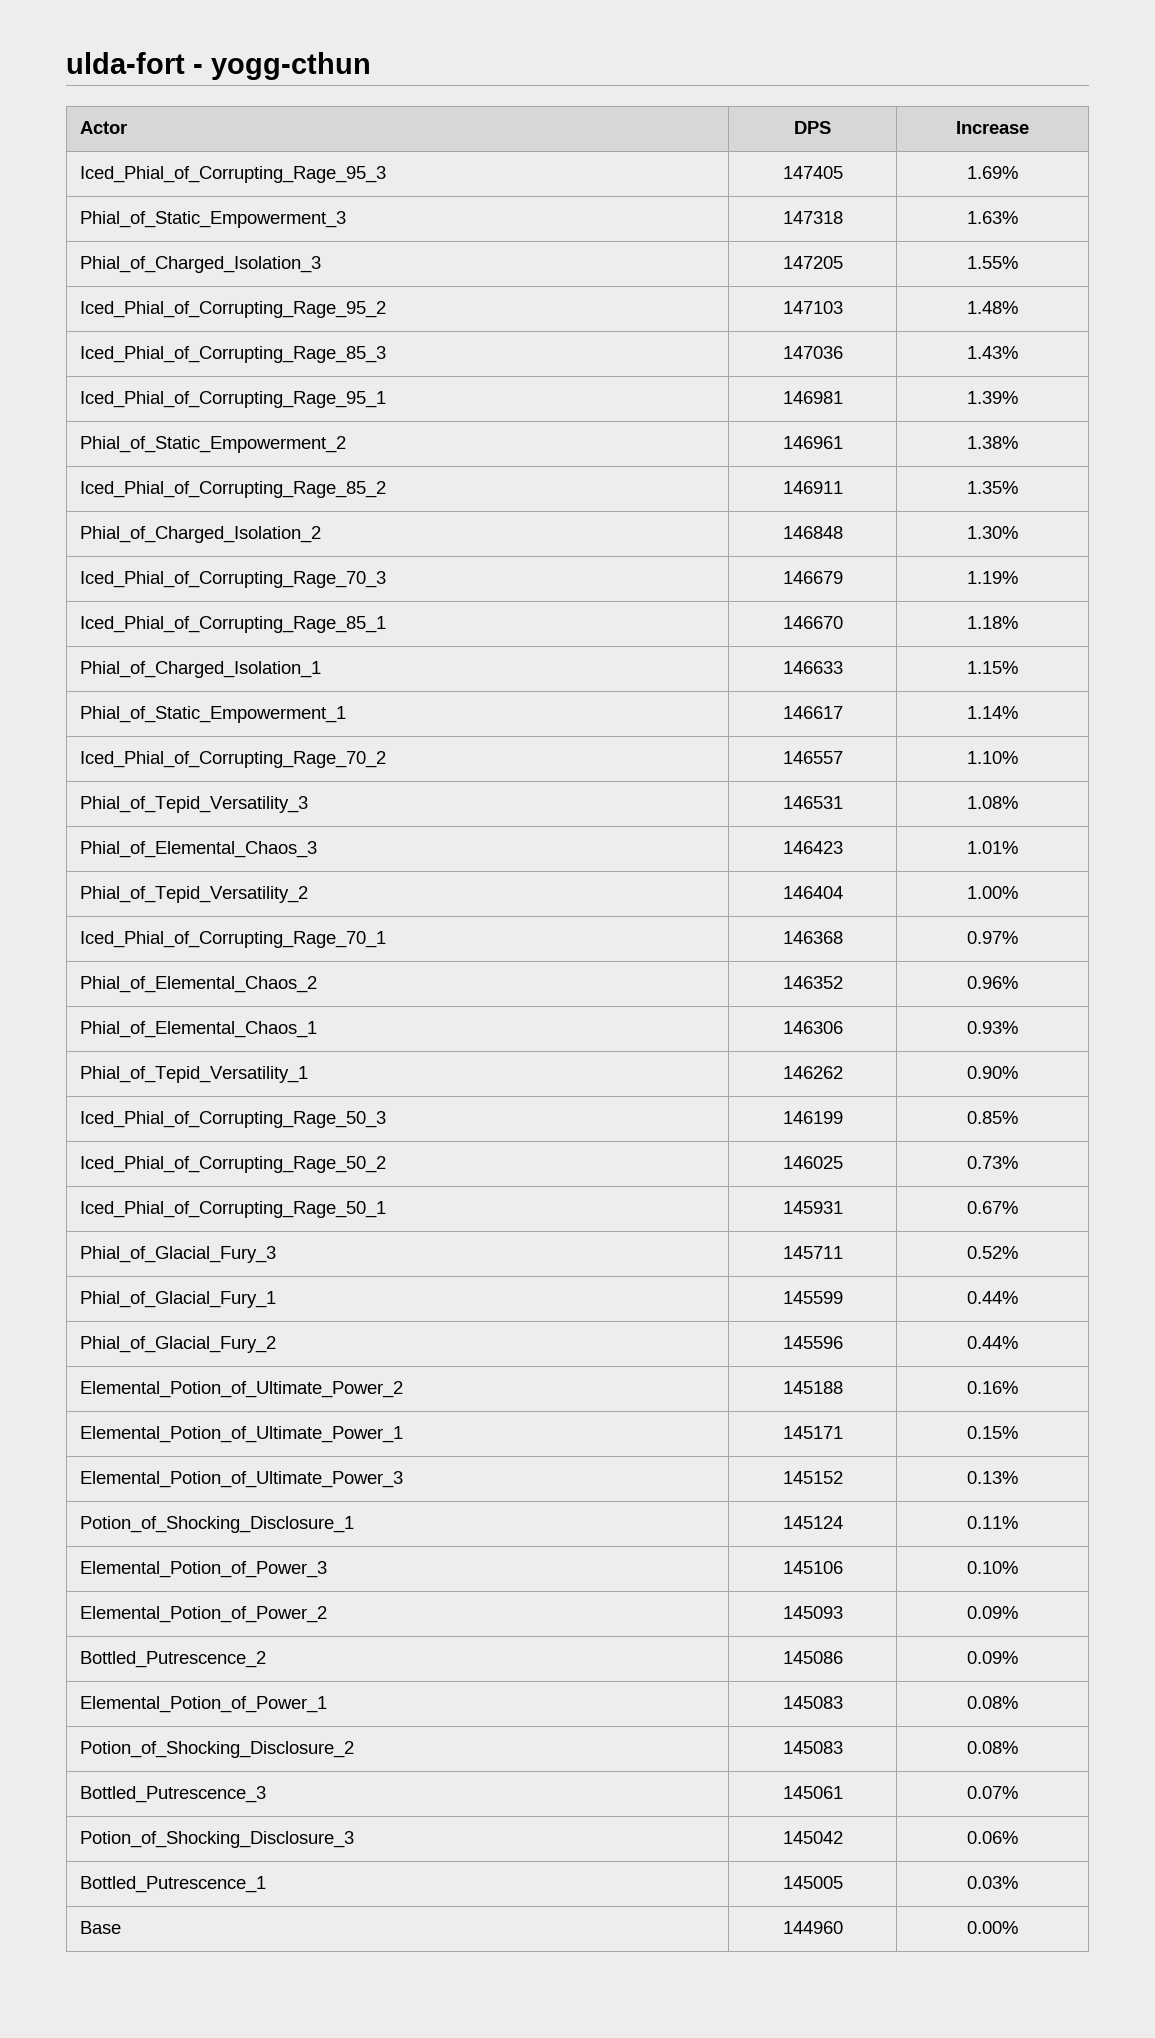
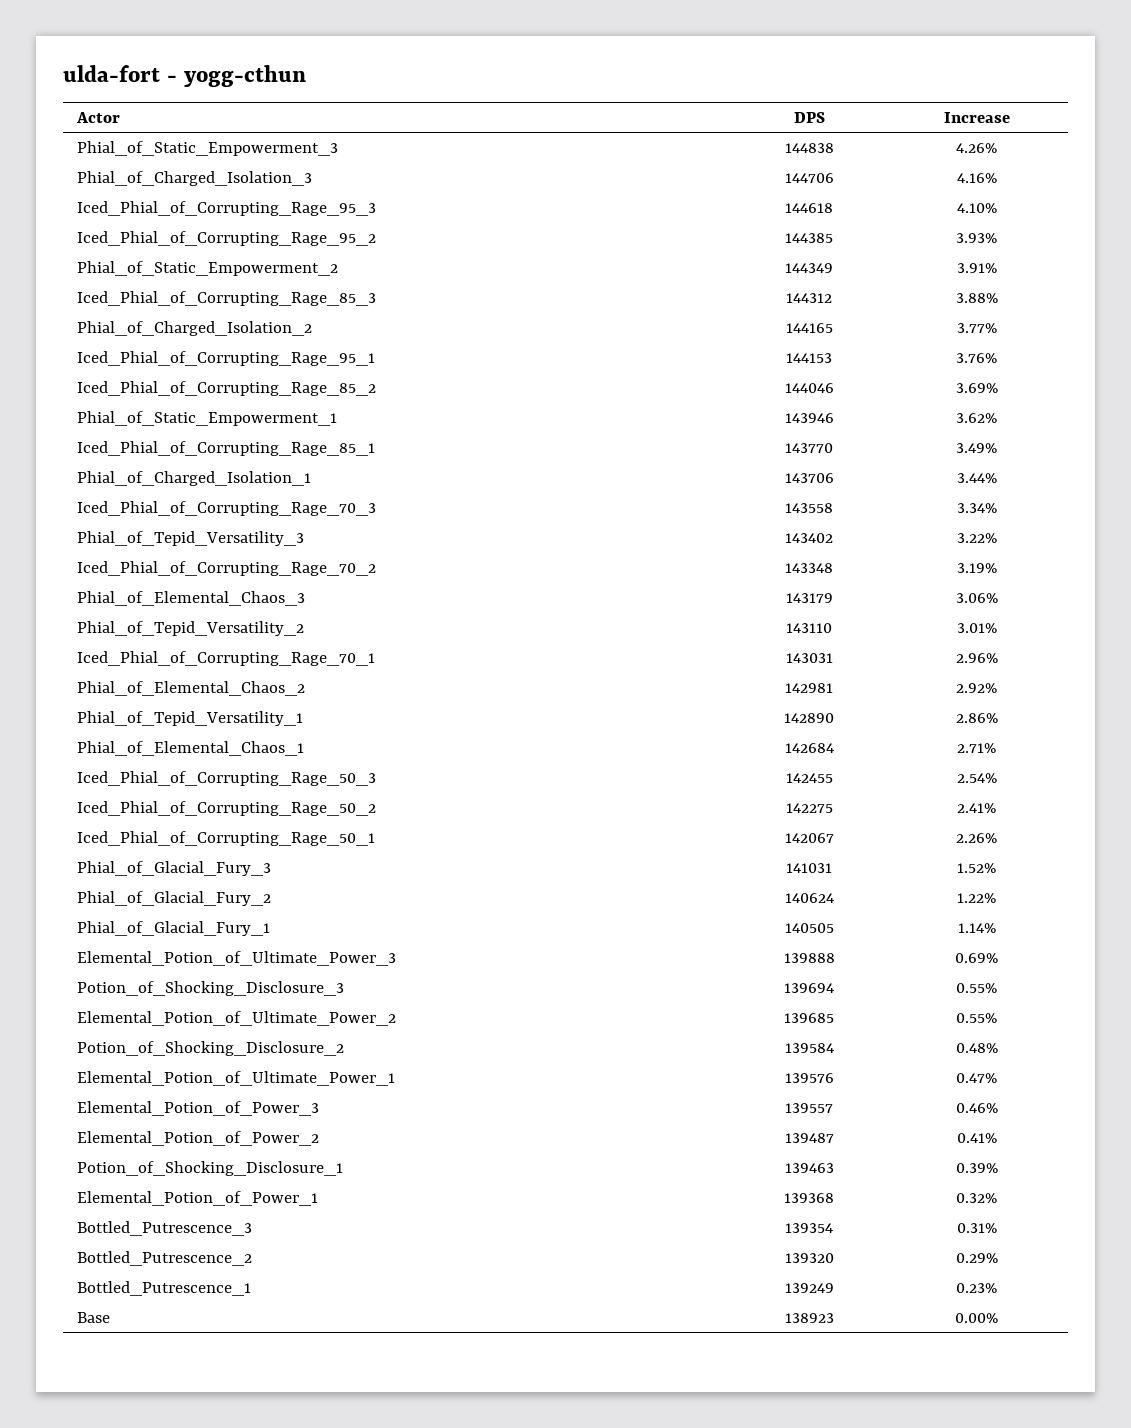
- Iced_Phial_of_Corrupting_Rage_95_3 | 147405 | 1.69%
- Phial_of_Static_Empowerment_3 | 147318 | 1.63%
+ Phial_of_Static_Empowerment_3 | 144838 | 4.26%
- Phial_of_Charged_Isolation_3 | 147205 | 1.55%
- Iced_Phial_of_Corrupting_Rage_95_2 | 147103 | 1.48%
- Iced_Phial_of_Corrupting_Rage_85_3 | 147036 | 1.43%
- Iced_Phial_of_Corrupting_Rage_95_1 | 146981 | 1.39%
- Phial_of_Static_Empowerment_2 | 146961 | 1.38%
- Iced_Phial_of_Corrupting_Rage_85_2 | 146911 | 1.35%
- Phial_of_Charged_Isolation_2 | 146848 | 1.30%
- Iced_Phial_of_Corrupting_Rage_70_3 | 146679 | 1.19%
- Iced_Phial_of_Corrupting_Rage_85_1 | 146670 | 1.18%
- Phial_of_Charged_Isolation_1 | 146633 | 1.15%
- Phial_of_Static_Empowerment_1 | 146617 | 1.14%
- Iced_Phial_of_Corrupting_Rage_70_2 | 146557 | 1.10%
- Phial_of_Tepid_Versatility_3 | 146531 | 1.08%
- Phial_of_Elemental_Chaos_3 | 146423 | 1.01%
- Phial_of_Tepid_Versatility_2 | 146404 | 1.00%
- Iced_Phial_of_Corrupting_Rage_70_1 | 146368 | 0.97%
- Phial_of_Elemental_Chaos_2 | 146352 | 0.96%
- Phial_of_Elemental_Chaos_1 | 146306 | 0.93%
- Phial_of_Tepid_Versatility_1 | 146262 | 0.90%
- Iced_Phial_of_Corrupting_Rage_50_3 | 146199 | 0.85%
- Iced_Phial_of_Corrupting_Rage_50_2 | 146025 | 0.73%
- Iced_Phial_of_Corrupting_Rage_50_1 | 145931 | 0.67%
- Phial_of_Glacial_Fury_3 | 145711 | 0.52%
- Phial_of_Glacial_Fury_1 | 145599 | 0.44%
- Phial_of_Glacial_Fury_2 | 145596 | 0.44%
- Elemental_Potion_of_Ultimate_Power_2 | 145188 | 0.16%
- Elemental_Potion_of_Ultimate_Power_1 | 145171 | 0.15%
- Elemental_Potion_of_Ultimate_Power_3 | 145152 | 0.13%
- Potion_of_Shocking_Disclosure_1 | 145124 | 0.11%
- Elemental_Potion_of_Power_3 | 145106 | 0.10%
- Elemental_Potion_of_Power_2 | 145093 | 0.09%
- Bottled_Putrescence_2 | 145086 | 0.09%
- Elemental_Potion_of_Power_1 | 145083 | 0.08%
- Potion_of_Shocking_Disclosure_2 | 145083 | 0.08%
- Bottled_Putrescence_3 | 145061 | 0.07%
- Potion_of_Shocking_Disclosure_3 | 145042 | 0.06%
+ Phial_of_Charged_Isolation_3 | 144706 | 4.16%
+ Iced_Phial_of_Corrupting_Rage_95_3 | 144618 | 4.10%
+ Iced_Phial_of_Corrupting_Rage_95_2 | 144385 | 3.93%
+ Phial_of_Static_Empowerment_2 | 144349 | 3.91%
+ Iced_Phial_of_Corrupting_Rage_85_3 | 144312 | 3.88%
+ Phial_of_Charged_Isolation_2 | 144165 | 3.77%
+ Iced_Phial_of_Corrupting_Rage_95_1 | 144153 | 3.76%
+ Iced_Phial_of_Corrupting_Rage_85_2 | 144046 | 3.69%
+ Phial_of_Static_Empowerment_1 | 143946 | 3.62%
+ Iced_Phial_of_Corrupting_Rage_85_1 | 143770 | 3.49%
+ Phial_of_Charged_Isolation_1 | 143706 | 3.44%
+ Iced_Phial_of_Corrupting_Rage_70_3 | 143558 | 3.34%
+ Phial_of_Tepid_Versatility_3 | 143402 | 3.22%
+ Iced_Phial_of_Corrupting_Rage_70_2 | 143348 | 3.19%
+ Phial_of_Elemental_Chaos_3 | 143179 | 3.06%
+ Phial_of_Tepid_Versatility_2 | 143110 | 3.01%
+ Iced_Phial_of_Corrupting_Rage_70_1 | 143031 | 2.96%
+ Phial_of_Elemental_Chaos_2 | 142981 | 2.92%
+ Phial_of_Tepid_Versatility_1 | 142890 | 2.86%
+ Phial_of_Elemental_Chaos_1 | 142684 | 2.71%
+ Iced_Phial_of_Corrupting_Rage_50_3 | 142455 | 2.54%
+ Iced_Phial_of_Corrupting_Rage_50_2 | 142275 | 2.41%
+ Iced_Phial_of_Corrupting_Rage_50_1 | 142067 | 2.26%
+ Phial_of_Glacial_Fury_3 | 141031 | 1.52%
+ Phial_of_Glacial_Fury_2 | 140624 | 1.22%
+ Phial_of_Glacial_Fury_1 | 140505 | 1.14%
+ Elemental_Potion_of_Ultimate_Power_3 | 139888 | 0.69%
+ Potion_of_Shocking_Disclosure_3 | 139694 | 0.55%
+ Elemental_Potion_of_Ultimate_Power_2 | 139685 | 0.55%
+ Potion_of_Shocking_Disclosure_2 | 139584 | 0.48%
+ Elemental_Potion_of_Ultimate_Power_1 | 139576 | 0.47%
+ Elemental_Potion_of_Power_3 | 139557 | 0.46%
+ Elemental_Potion_of_Power_2 | 139487 | 0.41%
+ Potion_of_Shocking_Disclosure_1 | 139463 | 0.39%
+ Elemental_Potion_of_Power_1 | 139368 | 0.32%
+ Bottled_Putrescence_3 | 139354 | 0.31%
+ Bottled_Putrescence_2 | 139320 | 0.29%
- Bottled_Putrescence_1 | 145005 | 0.03%
+ Bottled_Putrescence_1 | 139249 | 0.23%
- Base | 144960 | 0.00%
+ Base | 138923 | 0.00%

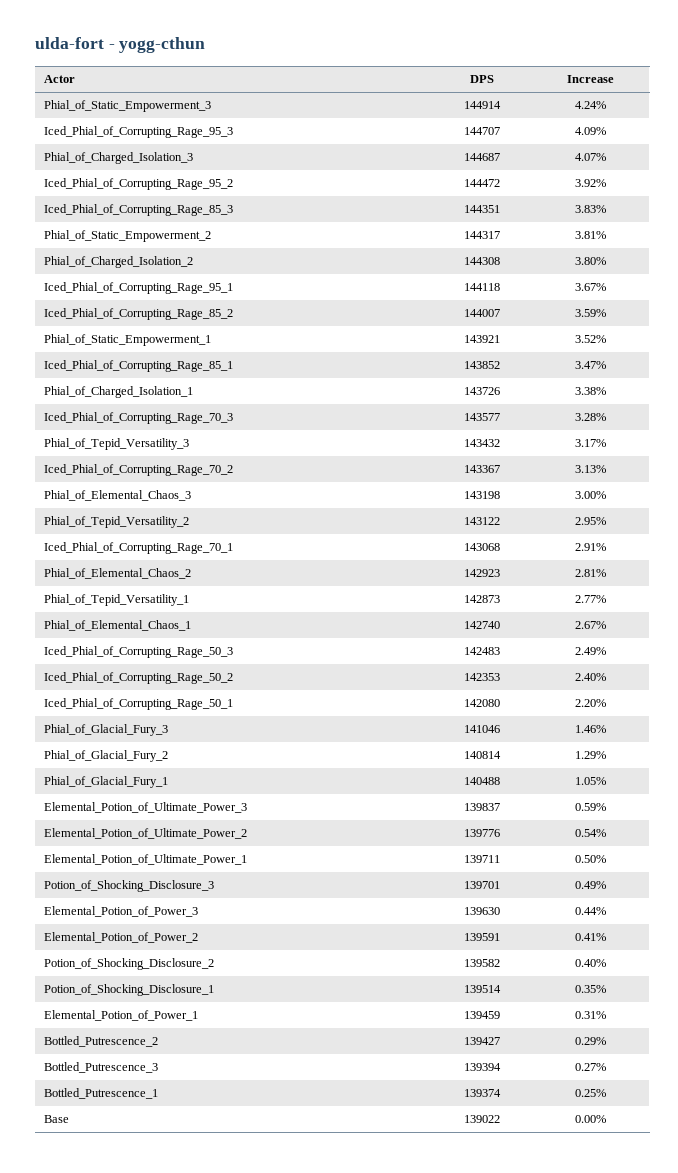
- Phial_of_Static_Empowerment_3 | 144838 | 4.26%
- Phial_of_Charged_Isolation_3 | 144706 | 4.16%
- Iced_Phial_of_Corrupting_Rage_95_3 | 144618 | 4.10%
- Iced_Phial_of_Corrupting_Rage_95_2 | 144385 | 3.93%
- Phial_of_Static_Empowerment_2 | 144349 | 3.91%
- Iced_Phial_of_Corrupting_Rage_85_3 | 144312 | 3.88%
+ Phial_of_Static_Empowerment_3 | 144914 | 4.24%
+ Iced_Phial_of_Corrupting_Rage_95_3 | 144707 | 4.09%
+ Phial_of_Charged_Isolation_3 | 144687 | 4.07%
+ Iced_Phial_of_Corrupting_Rage_95_2 | 144472 | 3.92%
+ Iced_Phial_of_Corrupting_Rage_85_3 | 144351 | 3.83%
+ Phial_of_Static_Empowerment_2 | 144317 | 3.81%
- Phial_of_Charged_Isolation_2 | 144165 | 3.77%
+ Phial_of_Charged_Isolation_2 | 144308 | 3.80%
- Iced_Phial_of_Corrupting_Rage_95_1 | 144153 | 3.76%
+ Iced_Phial_of_Corrupting_Rage_95_1 | 144118 | 3.67%
- Iced_Phial_of_Corrupting_Rage_85_2 | 144046 | 3.69%
+ Iced_Phial_of_Corrupting_Rage_85_2 | 144007 | 3.59%
- Phial_of_Static_Empowerment_1 | 143946 | 3.62%
+ Phial_of_Static_Empowerment_1 | 143921 | 3.52%
- Iced_Phial_of_Corrupting_Rage_85_1 | 143770 | 3.49%
+ Iced_Phial_of_Corrupting_Rage_85_1 | 143852 | 3.47%
- Phial_of_Charged_Isolation_1 | 143706 | 3.44%
+ Phial_of_Charged_Isolation_1 | 143726 | 3.38%
- Iced_Phial_of_Corrupting_Rage_70_3 | 143558 | 3.34%
+ Iced_Phial_of_Corrupting_Rage_70_3 | 143577 | 3.28%
- Phial_of_Tepid_Versatility_3 | 143402 | 3.22%
+ Phial_of_Tepid_Versatility_3 | 143432 | 3.17%
- Iced_Phial_of_Corrupting_Rage_70_2 | 143348 | 3.19%
+ Iced_Phial_of_Corrupting_Rage_70_2 | 143367 | 3.13%
- Phial_of_Elemental_Chaos_3 | 143179 | 3.06%
+ Phial_of_Elemental_Chaos_3 | 143198 | 3.00%
- Phial_of_Tepid_Versatility_2 | 143110 | 3.01%
+ Phial_of_Tepid_Versatility_2 | 143122 | 2.95%
- Iced_Phial_of_Corrupting_Rage_70_1 | 143031 | 2.96%
+ Iced_Phial_of_Corrupting_Rage_70_1 | 143068 | 2.91%
- Phial_of_Elemental_Chaos_2 | 142981 | 2.92%
+ Phial_of_Elemental_Chaos_2 | 142923 | 2.81%
- Phial_of_Tepid_Versatility_1 | 142890 | 2.86%
+ Phial_of_Tepid_Versatility_1 | 142873 | 2.77%
- Phial_of_Elemental_Chaos_1 | 142684 | 2.71%
+ Phial_of_Elemental_Chaos_1 | 142740 | 2.67%
- Iced_Phial_of_Corrupting_Rage_50_3 | 142455 | 2.54%
+ Iced_Phial_of_Corrupting_Rage_50_3 | 142483 | 2.49%
- Iced_Phial_of_Corrupting_Rage_50_2 | 142275 | 2.41%
+ Iced_Phial_of_Corrupting_Rage_50_2 | 142353 | 2.40%
- Iced_Phial_of_Corrupting_Rage_50_1 | 142067 | 2.26%
+ Iced_Phial_of_Corrupting_Rage_50_1 | 142080 | 2.20%
- Phial_of_Glacial_Fury_3 | 141031 | 1.52%
+ Phial_of_Glacial_Fury_3 | 141046 | 1.46%
- Phial_of_Glacial_Fury_2 | 140624 | 1.22%
+ Phial_of_Glacial_Fury_2 | 140814 | 1.29%
- Phial_of_Glacial_Fury_1 | 140505 | 1.14%
+ Phial_of_Glacial_Fury_1 | 140488 | 1.05%
- Elemental_Potion_of_Ultimate_Power_3 | 139888 | 0.69%
- Potion_of_Shocking_Disclosure_3 | 139694 | 0.55%
- Elemental_Potion_of_Ultimate_Power_2 | 139685 | 0.55%
- Potion_of_Shocking_Disclosure_2 | 139584 | 0.48%
- Elemental_Potion_of_Ultimate_Power_1 | 139576 | 0.47%
- Elemental_Potion_of_Power_3 | 139557 | 0.46%
- Elemental_Potion_of_Power_2 | 139487 | 0.41%
+ Elemental_Potion_of_Ultimate_Power_3 | 139837 | 0.59%
+ Elemental_Potion_of_Ultimate_Power_2 | 139776 | 0.54%
+ Elemental_Potion_of_Ultimate_Power_1 | 139711 | 0.50%
+ Potion_of_Shocking_Disclosure_3 | 139701 | 0.49%
+ Elemental_Potion_of_Power_3 | 139630 | 0.44%
+ Elemental_Potion_of_Power_2 | 139591 | 0.41%
+ Potion_of_Shocking_Disclosure_2 | 139582 | 0.40%
- Potion_of_Shocking_Disclosure_1 | 139463 | 0.39%
+ Potion_of_Shocking_Disclosure_1 | 139514 | 0.35%
- Elemental_Potion_of_Power_1 | 139368 | 0.32%
- Bottled_Putrescence_3 | 139354 | 0.31%
+ Elemental_Potion_of_Power_1 | 139459 | 0.31%
- Bottled_Putrescence_2 | 139320 | 0.29%
+ Bottled_Putrescence_2 | 139427 | 0.29%
+ Bottled_Putrescence_3 | 139394 | 0.27%
- Bottled_Putrescence_1 | 139249 | 0.23%
+ Bottled_Putrescence_1 | 139374 | 0.25%
- Base | 138923 | 0.00%
+ Base | 139022 | 0.00%

